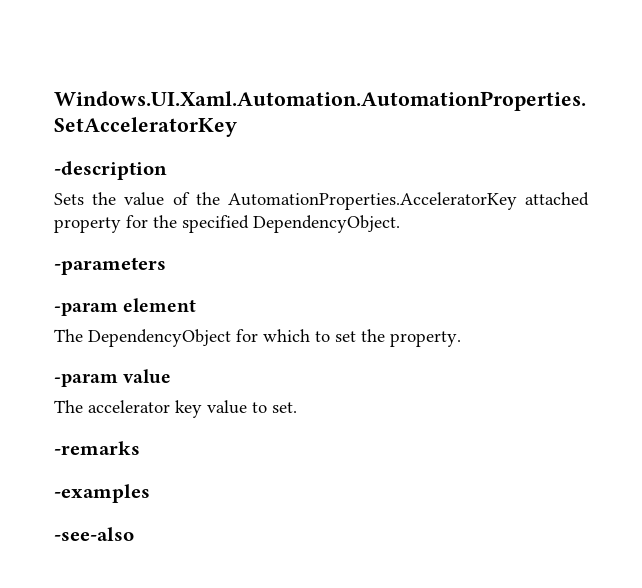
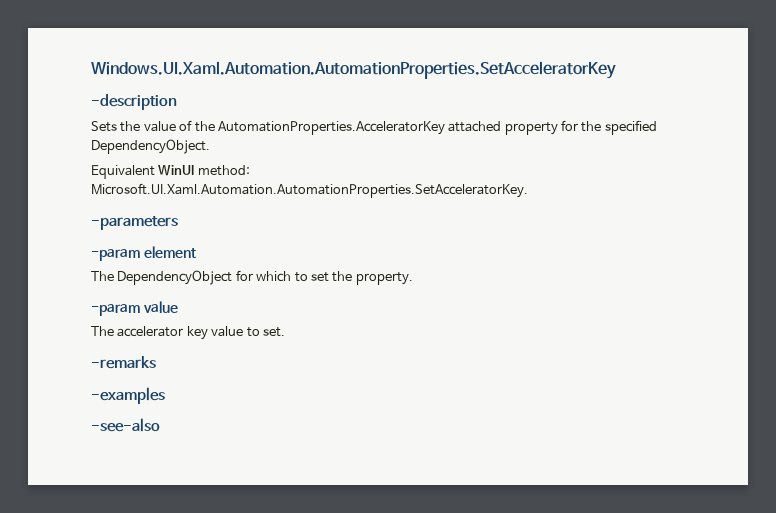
+ Equivalent WinUI method: Microsoft.UI.Xaml.Automation.AutomationProperties.SetAcceleratorKey.

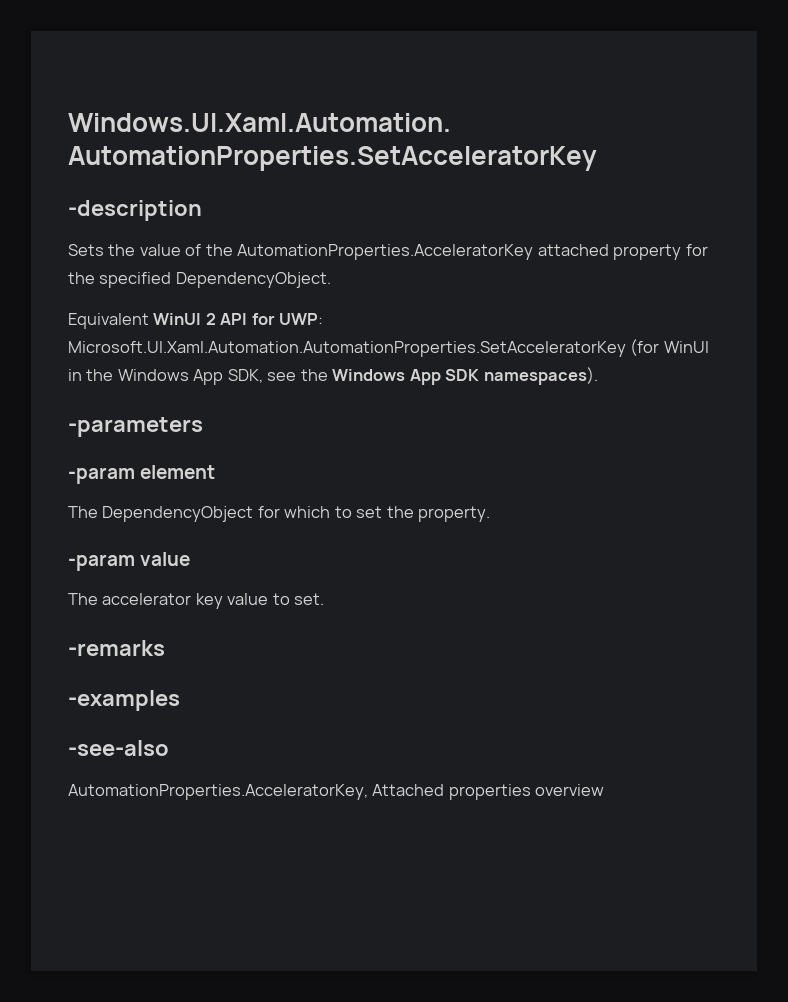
- Equivalent WinUI method: Microsoft.UI.Xaml.Automation.AutomationProperties.SetAcceleratorKey.
+ Equivalent WinUI 2 API for UWP: Microsoft.UI.Xaml.Automation.AutomationProperties.SetAcceleratorKey (for WinUI in the Windows App SDK, see the Windows App SDK namespaces).
+ AutomationProperties.AcceleratorKey, Attached properties overview

